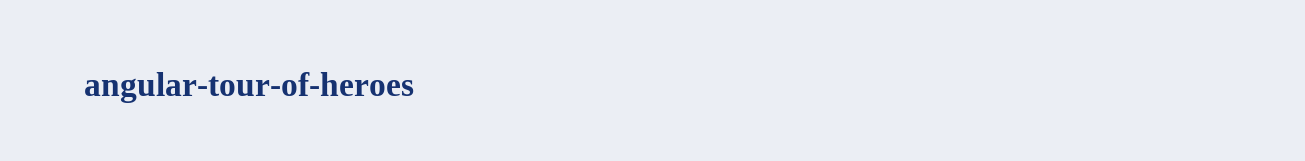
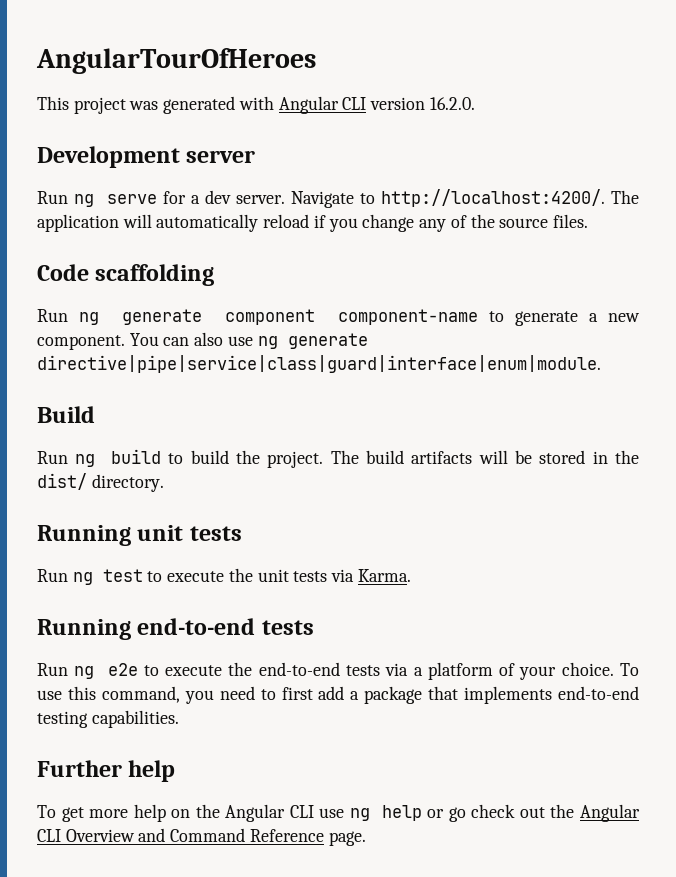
- angular-tour-of-heroes
+ AngularTourOfHeroes
+ This project was generated with Angular CLI version 16.2.0.
+ Development server
+ Run ng serve for a dev server. Navigate to http://localhost:4200/. The application will automatically reload if you change any of the source files.
+ Code scaffolding
+ Run ng generate component component-name to generate a new component. You can also use ng generate directive|pipe|service|class|guard|interface|enum|module.
+ Build
+ Run ng build to build the project. The build artifacts will be stored in the dist/ directory.
+ Running unit tests
+ Run ng test to execute the unit tests via Karma.
+ Running end-to-end tests
+ Run ng e2e to execute the end-to-end tests via a platform of your choice. To use this command, you need to first add a package that implements end-to-end testing capabilities.
+ Further help
+ To get more help on the Angular CLI use ng help or go check out the Angular CLI Overview and Command Reference page.

